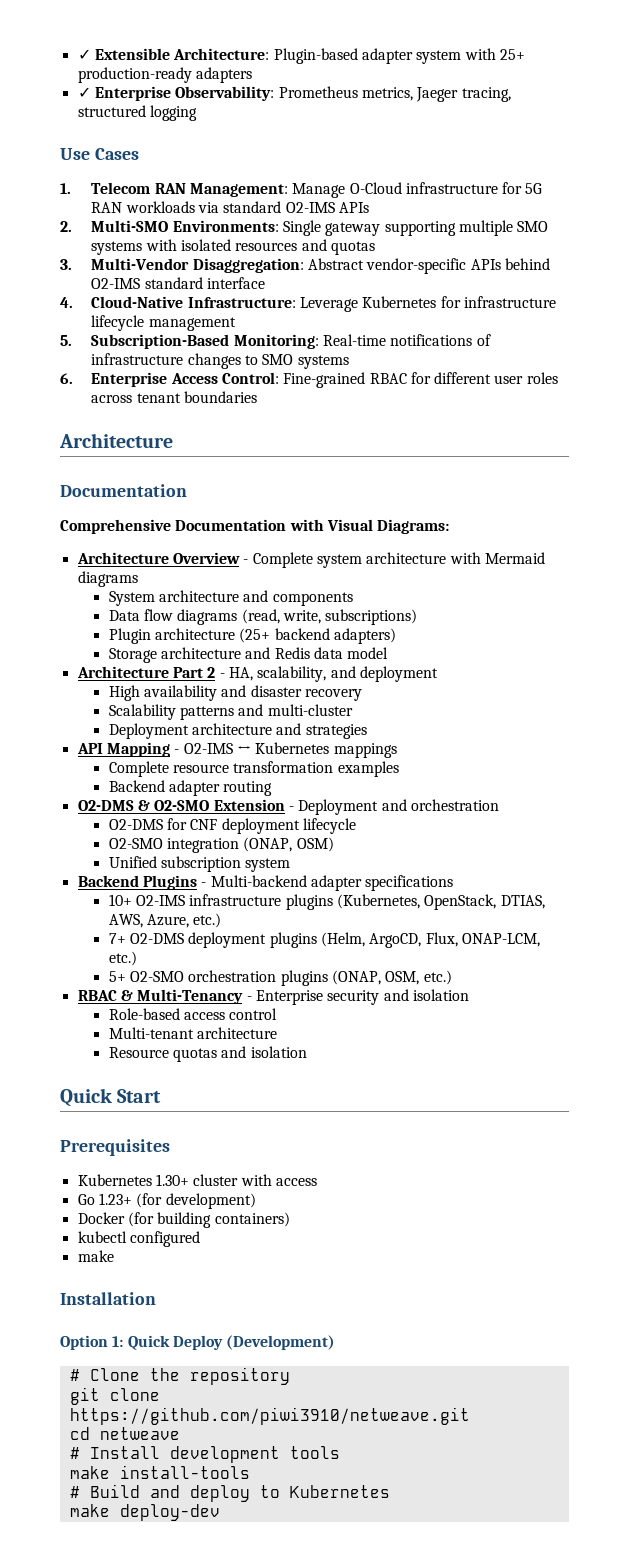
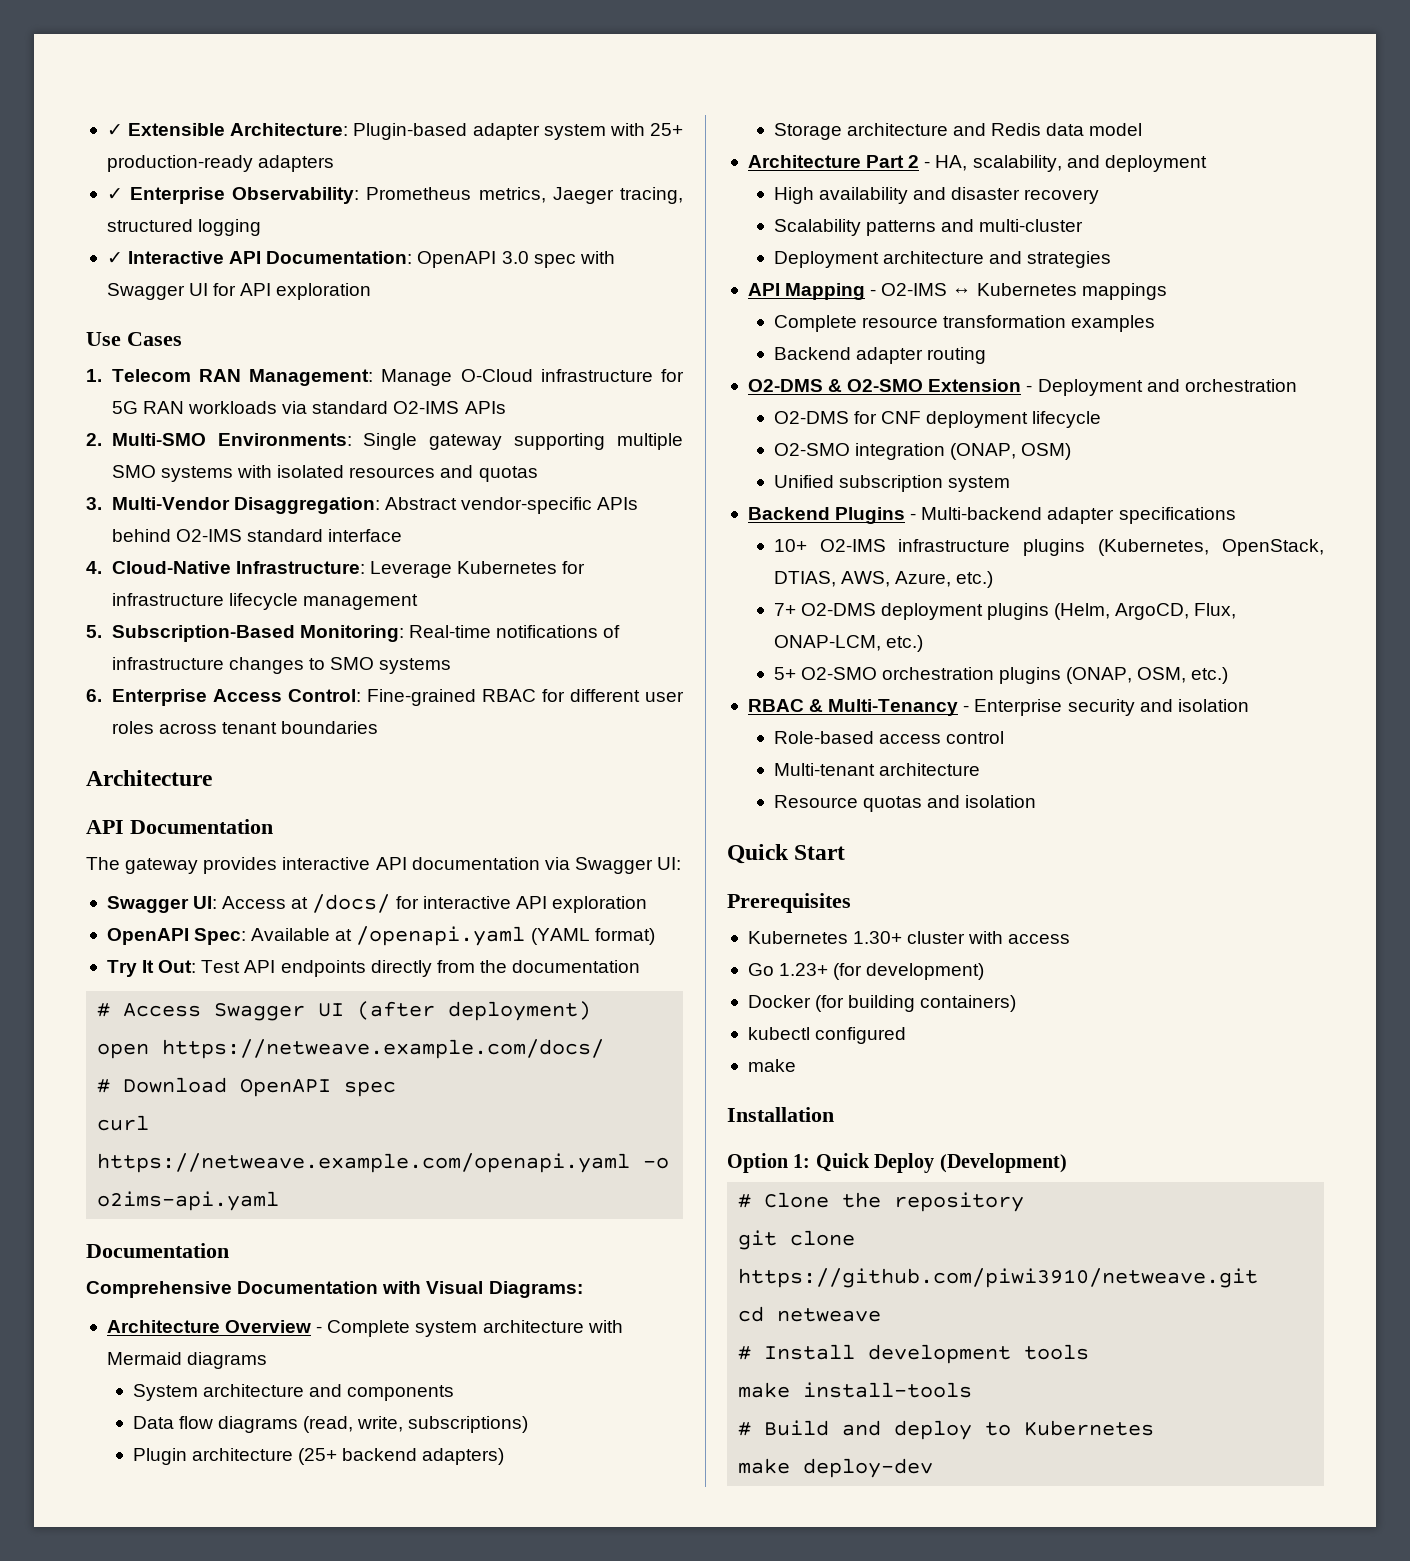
+ ✓ Interactive API Documentation: OpenAPI 3.0 spec with Swagger UI for API exploration
+ API Documentation
+ The gateway provides interactive API documentation via Swagger UI:
+ Swagger UI: Access at /docs/ for interactive API exploration
+ OpenAPI Spec: Available at /openapi.yaml (YAML format)
+ Try It Out: Test API endpoints directly from the documentation
+ # Access Swagger UI (after deployment)
+ open https://netweave.example.com/docs/
+ # Download OpenAPI spec
+ curl https://netweave.example.com/openapi.yaml -o o2ims-api.yaml

